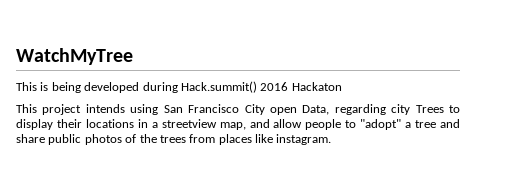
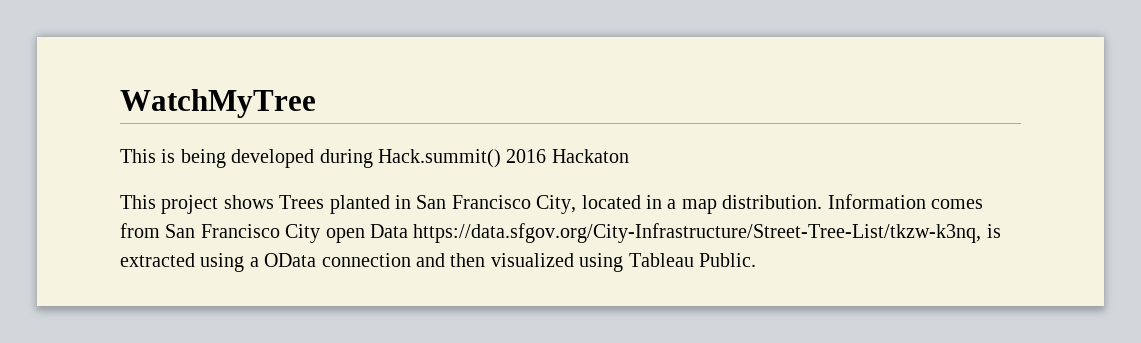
- This project intends using San Francisco City open Data, regarding city Trees to display their locations in a streetview map, and allow people to "adopt" a tree and share public photos of the trees from places like instagram.
+ This project shows Trees planted in San Francisco City, located in a map distribution. Information comes from San Francisco City open Data https://data.sfgov.org/City-Infrastructure/Street-Tree-List/tkzw-k3nq, is extracted using a OData connection and then visualized using Tableau Public.

